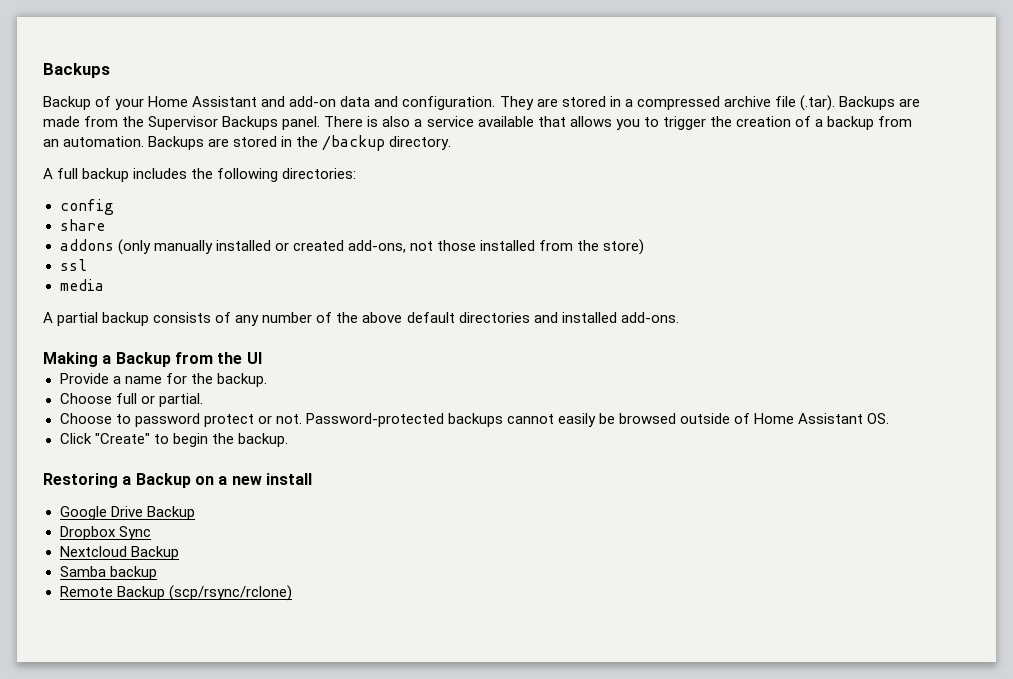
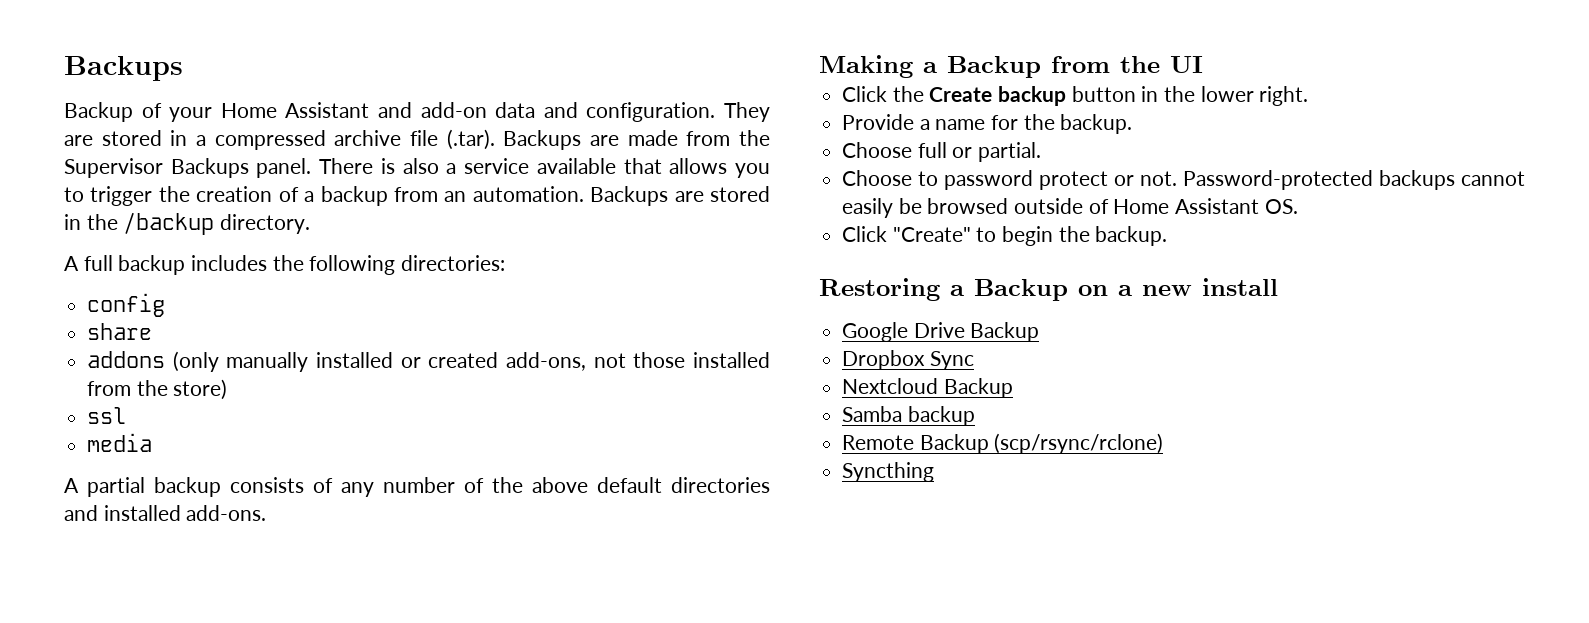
+ Click the Create backup button in the lower right.
+ Syncthing

